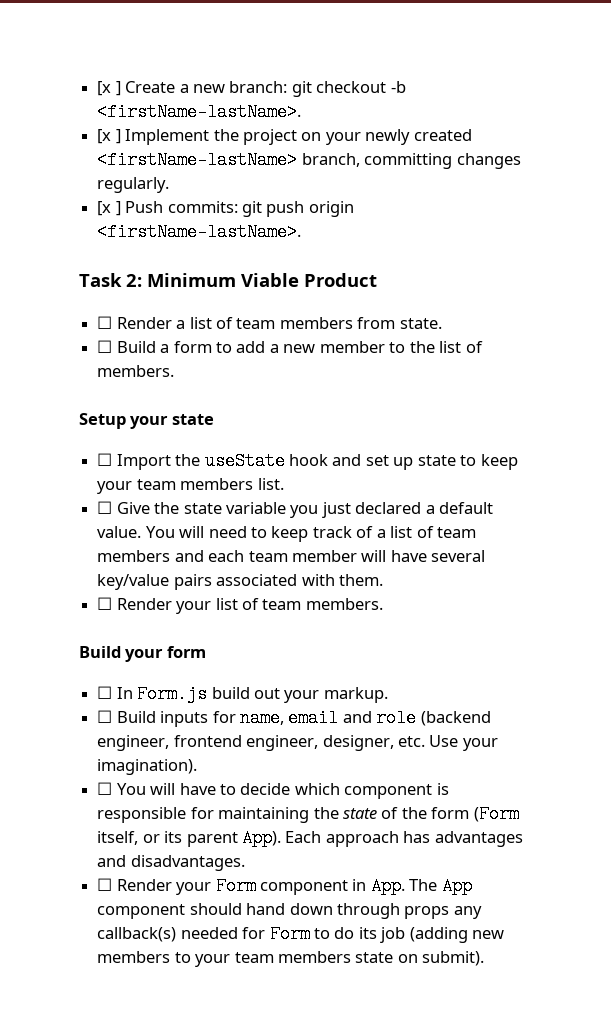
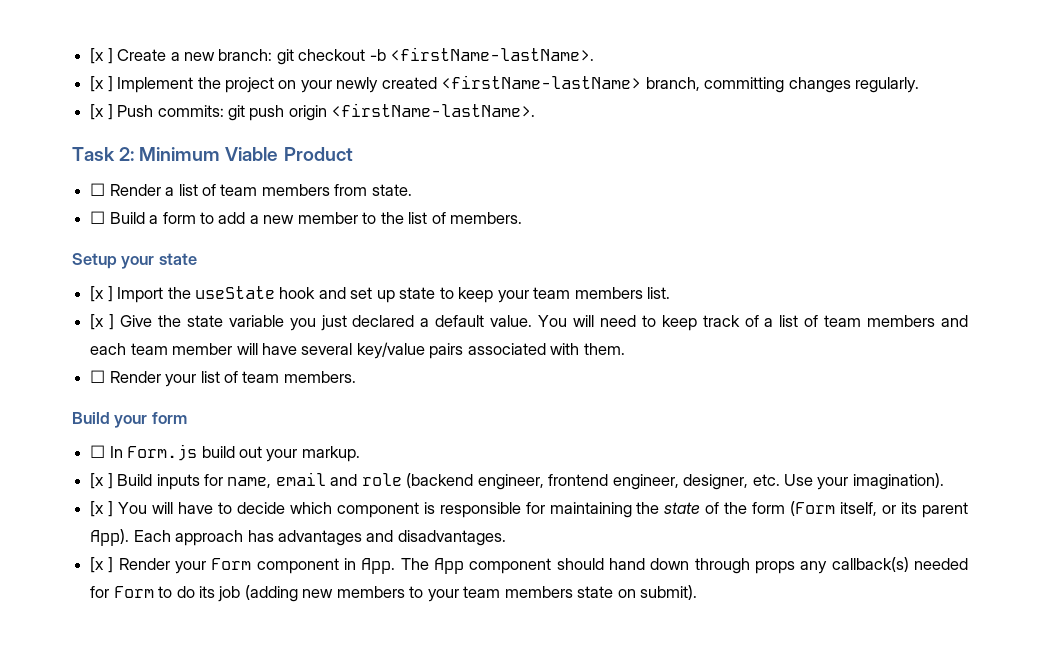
- ☐ Import the useState hook and set up state to keep your team members list.
+ [x ] Import the useState hook and set up state to keep your team members list.
- ☐ Give the state variable you just declared a default value.
+ [x ] Give the state variable you just declared a default value.
- ☐ Build inputs for name, email and role (backend engineer, frontend engineer, designer, etc. Use your imagination).
+ [x ] Build inputs for name, email and role (backend engineer, frontend engineer, designer, etc. Use your imagination).
- ☐ You will have to decide which component is responsible for maintaining the state of the form (Form itself, or its parent App).
+ [x ] You will have to decide which component is responsible for maintaining the state of the form (Form itself, or its parent App).
- ☐ Render your Form component in App. The App component should hand down through props any callback(s) needed for Form to do its job (adding new members to your team members state on submit).
+ [x ] Render your Form component in App. The App component should hand down through props any callback(s) needed for Form to do its job (adding new members to your team members state on submit).

